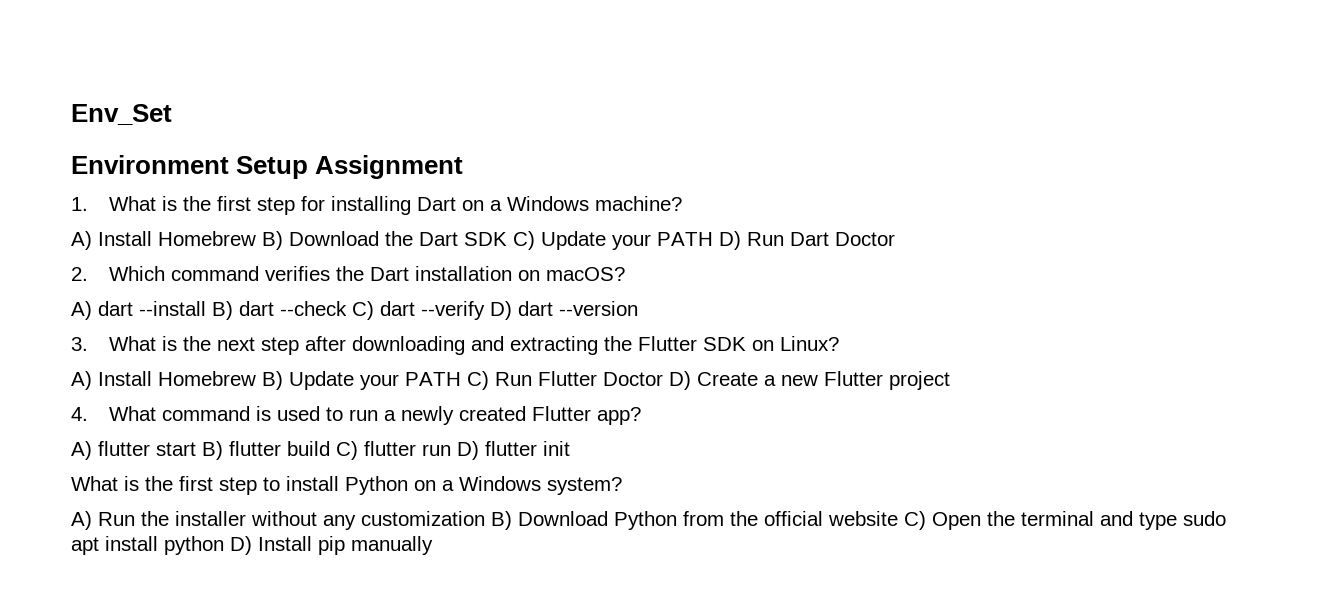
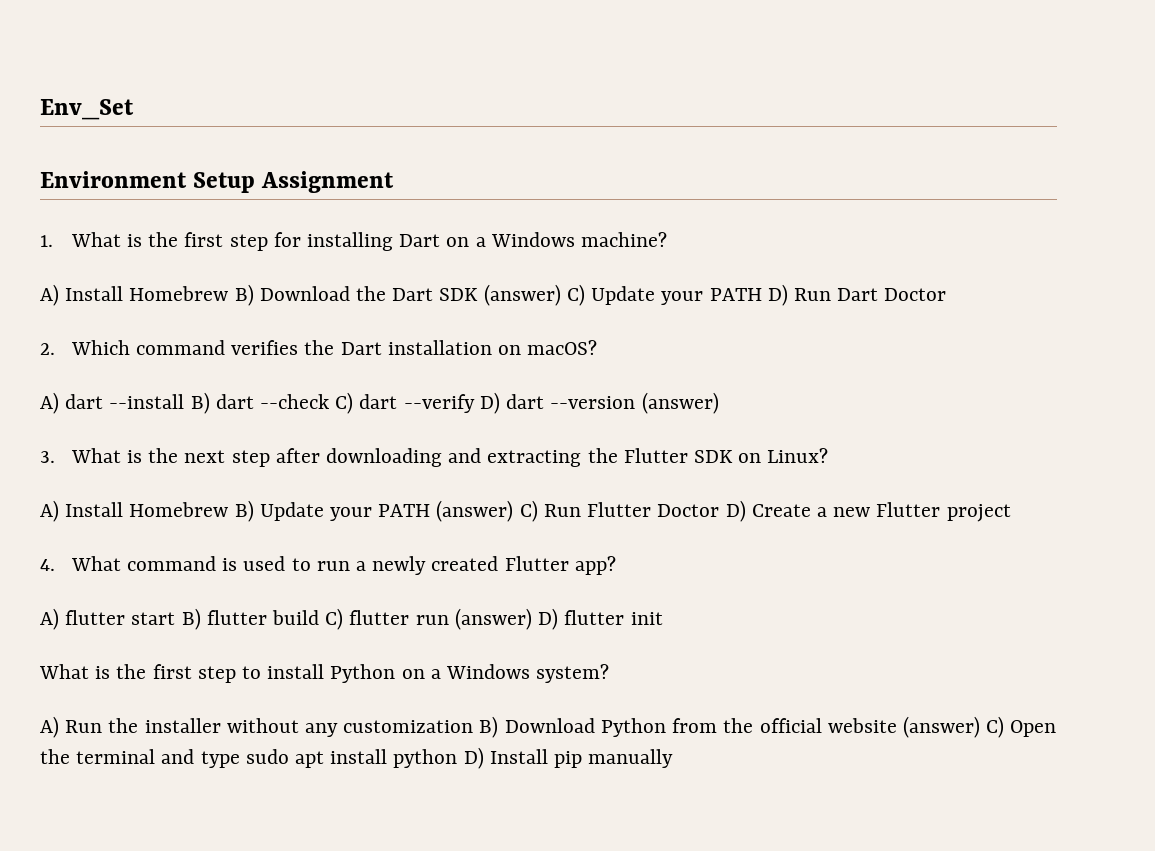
- A) Install Homebrew B) Download the Dart SDK C) Update your PATH D) Run Dart Doctor
+ A) Install Homebrew B) Download the Dart SDK (answer) C) Update your PATH D) Run Dart Doctor
- A) dart --install B) dart --check C) dart --verify D) dart --version
+ A) dart --install B) dart --check C) dart --verify D) dart --version (answer)
- A) Install Homebrew B) Update your PATH C) Run Flutter Doctor D) Create a new Flutter project
+ A) Install Homebrew B) Update your PATH (answer) C) Run Flutter Doctor D) Create a new Flutter project
- A) flutter start B) flutter build C) flutter run D) flutter init
+ A) flutter start B) flutter build C) flutter run (answer) D) flutter init
- A) Run the installer without any customization B) Download Python from the official website C) Open the terminal and type sudo apt install python D) Install pip manually
+ A) Run the installer without any customization B) Download Python from the official website (answer) C) Open the terminal and type sudo apt install python D) Install pip manually

